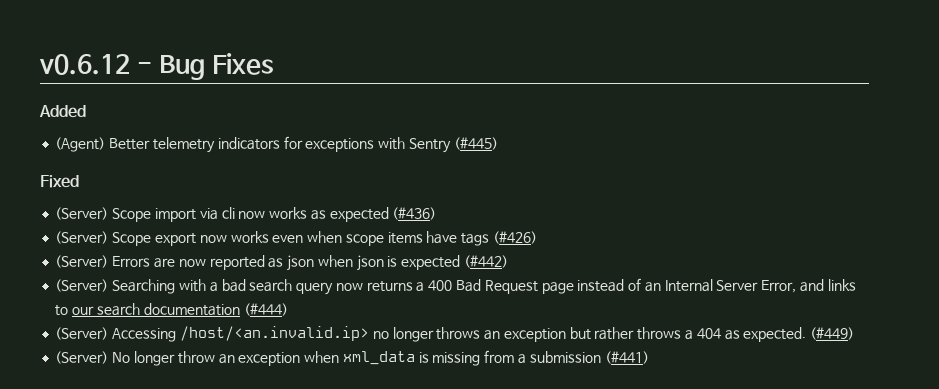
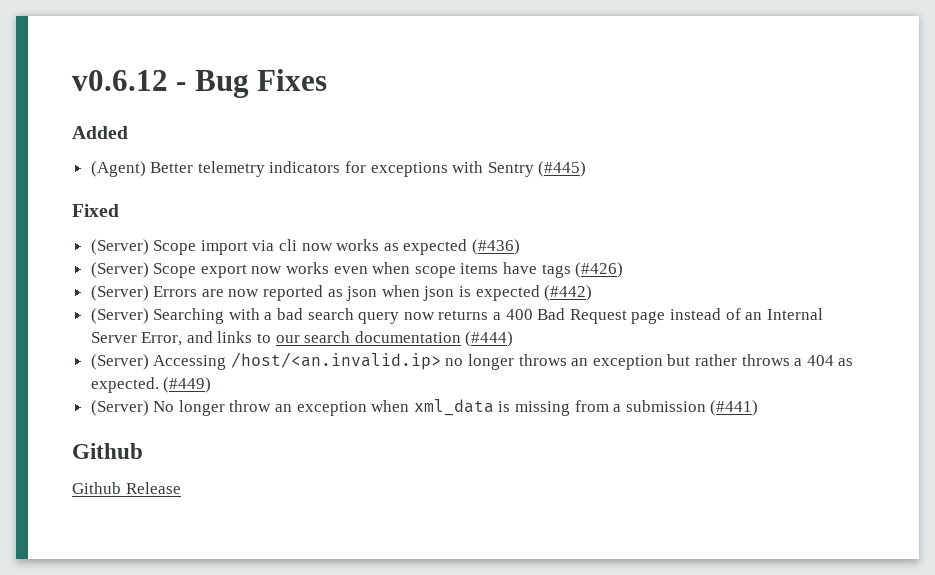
  (Server) No longer throw an exception when xml_data is missing from a submission (#441)
+ Github
+ Github Release

